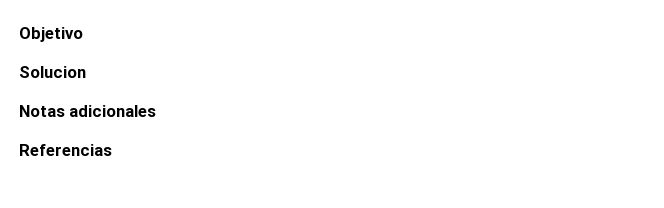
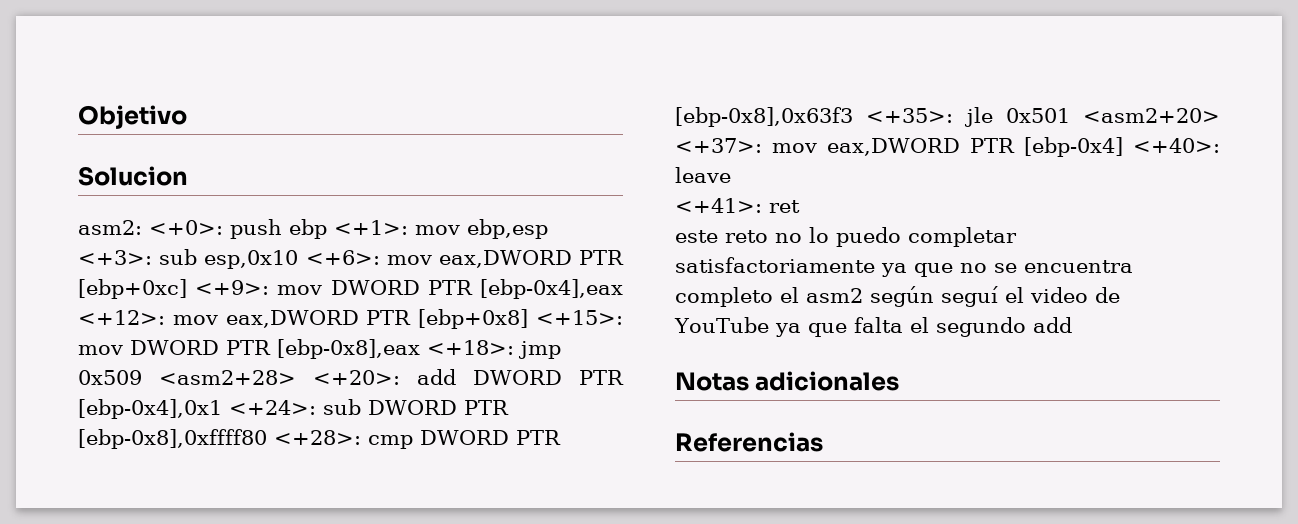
+ asm2: <+0>: push ebp <+1>: mov ebp,esp <+3>: sub esp,0x10 <+6>: mov eax,DWORD PTR [ebp+0xc] <+9>: mov DWORD PTR [ebp-0x4],eax <+12>: mov eax,DWORD PTR [ebp+0x8] <+15>: mov DWORD PTR [ebp-0x8],eax <+18>: jmp 0x509 <asm2+28> <+20>: add DWORD PTR [ebp-0x4],0x1 <+24>: sub DWORD PTR [ebp-0x8],0xffff80 <+28>: cmp DWORD PTR [ebp-0x8],0x63f3 <+35>: jle 0x501 <asm2+20> <+37>: mov eax,DWORD PTR [ebp-0x4] <+40>: leave
+ <+41>: ret
+ este reto no lo puedo completar satisfactoriamente ya que no se encuentra completo el asm2 según seguí el video de YouTube ya que falta el segundo add

